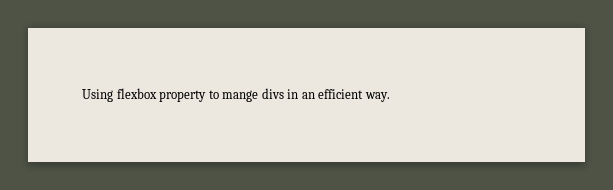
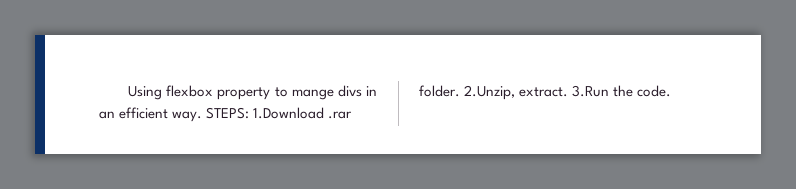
+ STEPS: 1.Download .rar folder. 2.Unzip, extract. 3.Run the code.

